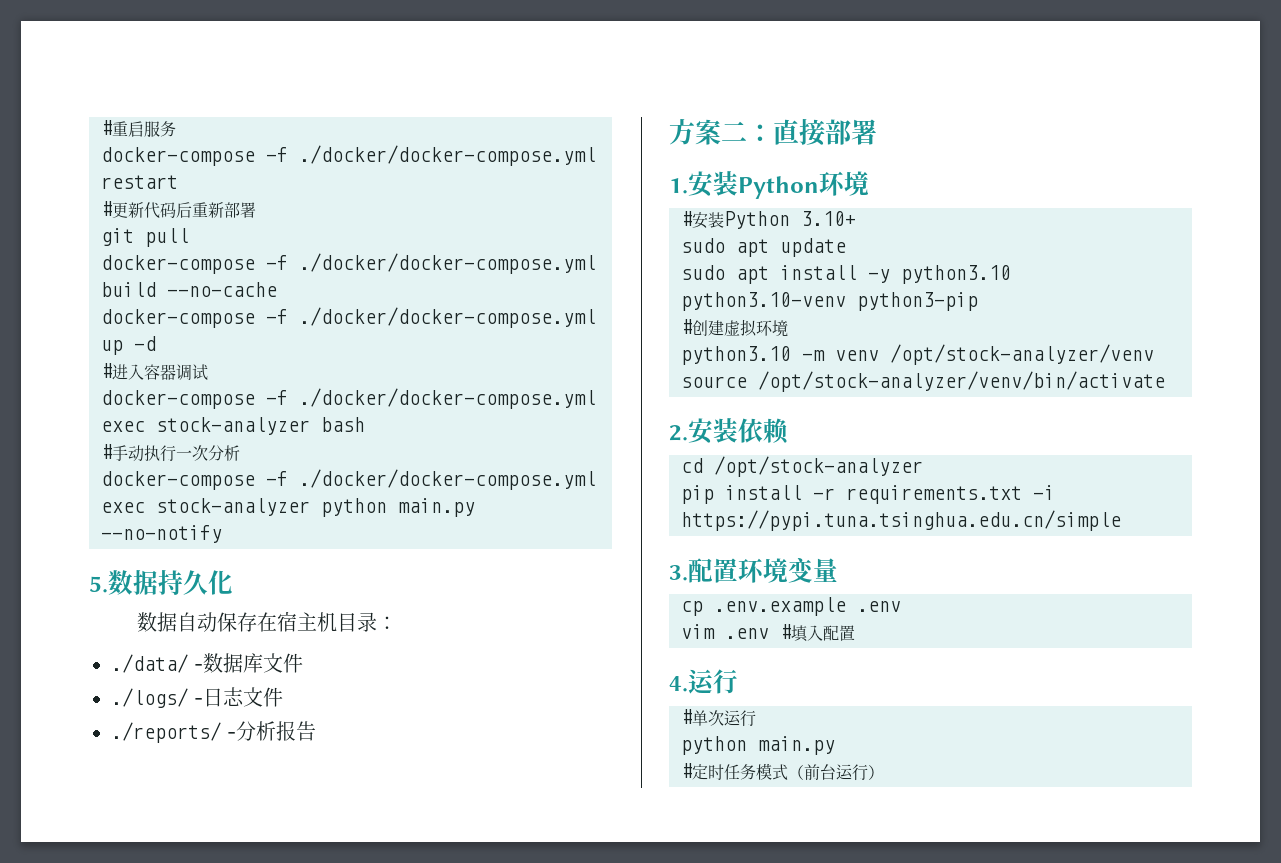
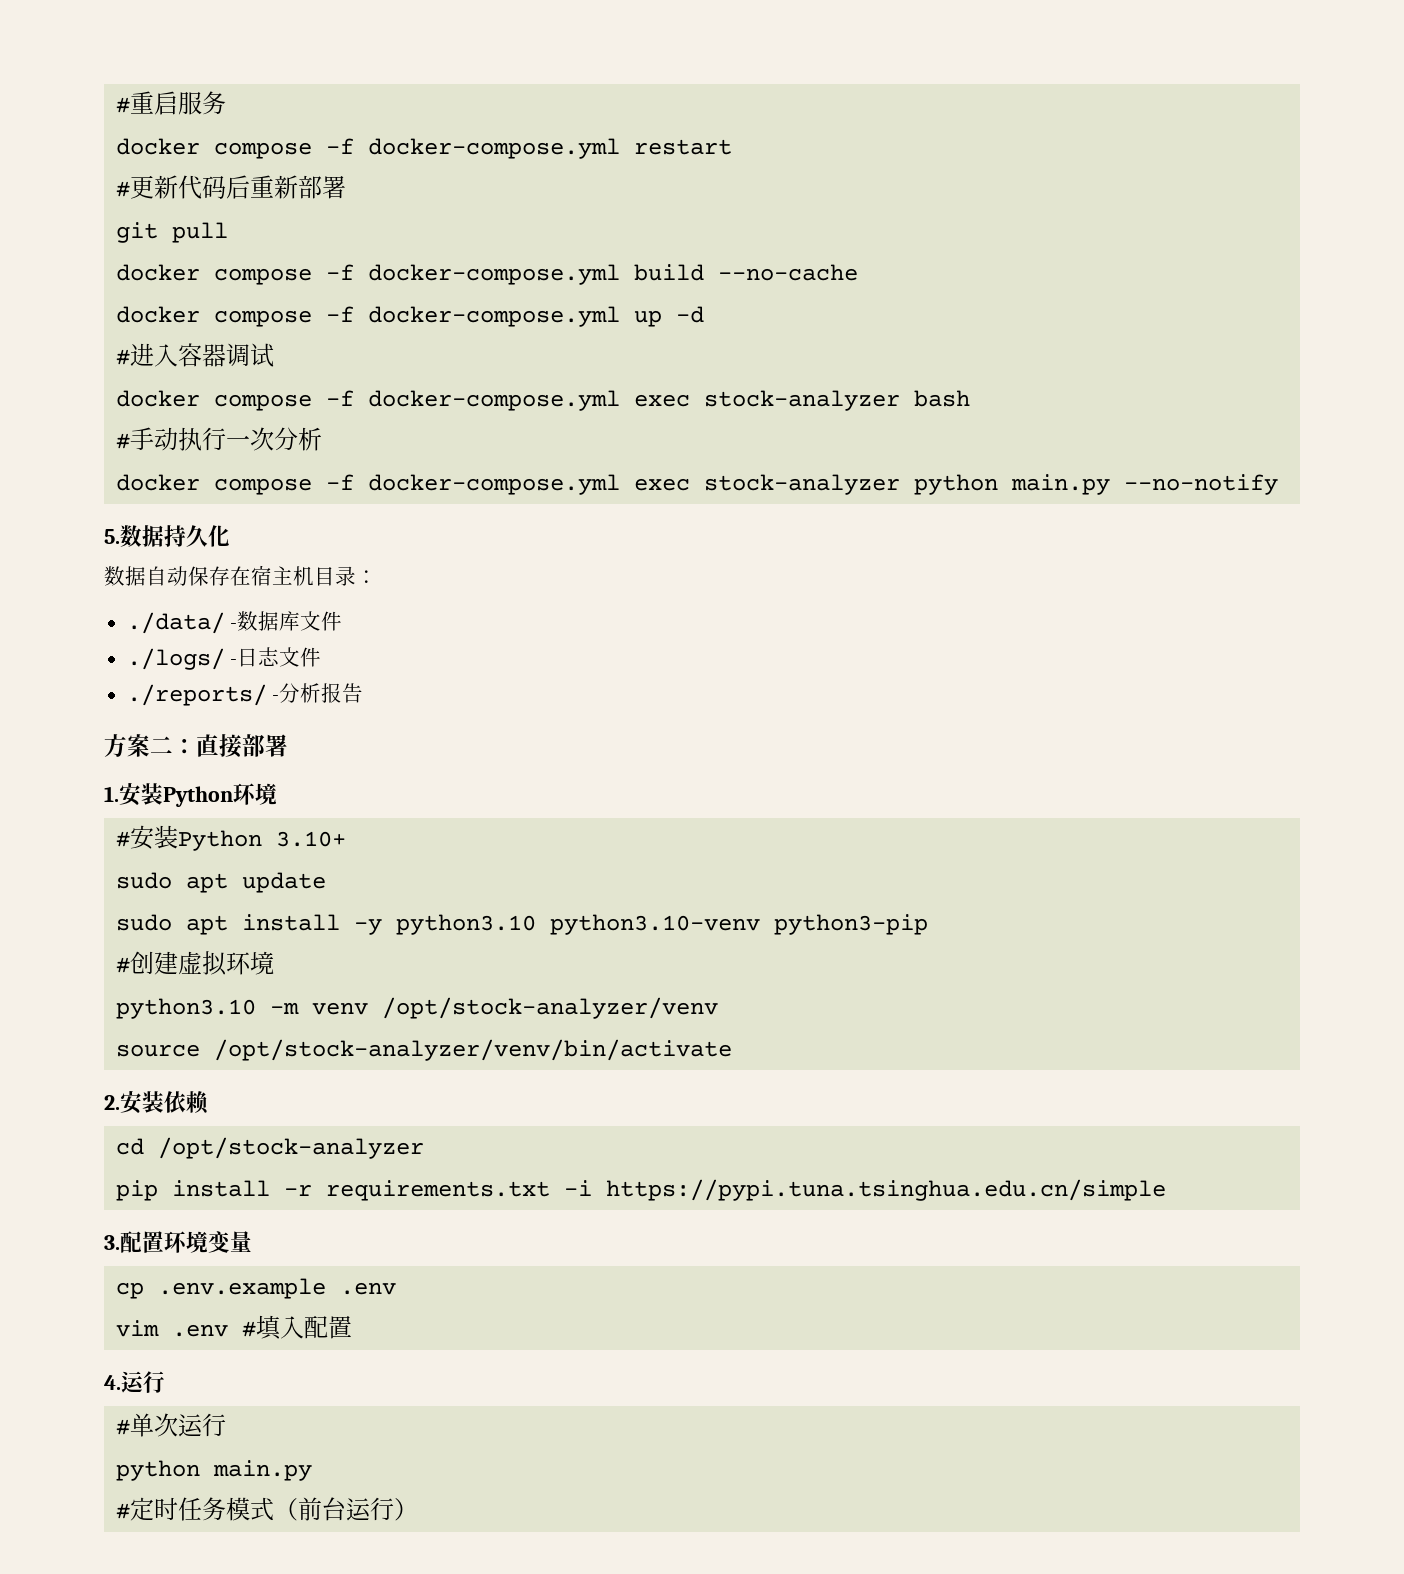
- docker-compose -f ./docker/docker-compose.yml restart
+ docker compose -f docker-compose.yml restart
- docker-compose -f ./docker/docker-compose.yml build --no-cache
- docker-compose -f ./docker/docker-compose.yml up -d
+ docker compose -f docker-compose.yml build --no-cache
+ docker compose -f docker-compose.yml up -d
- docker-compose -f ./docker/docker-compose.yml exec stock-analyzer bash
+ docker compose -f docker-compose.yml exec stock-analyzer bash
- docker-compose -f ./docker/docker-compose.yml exec stock-analyzer python main.py --no-notify
+ docker compose -f docker-compose.yml exec stock-analyzer python main.py --no-notify

